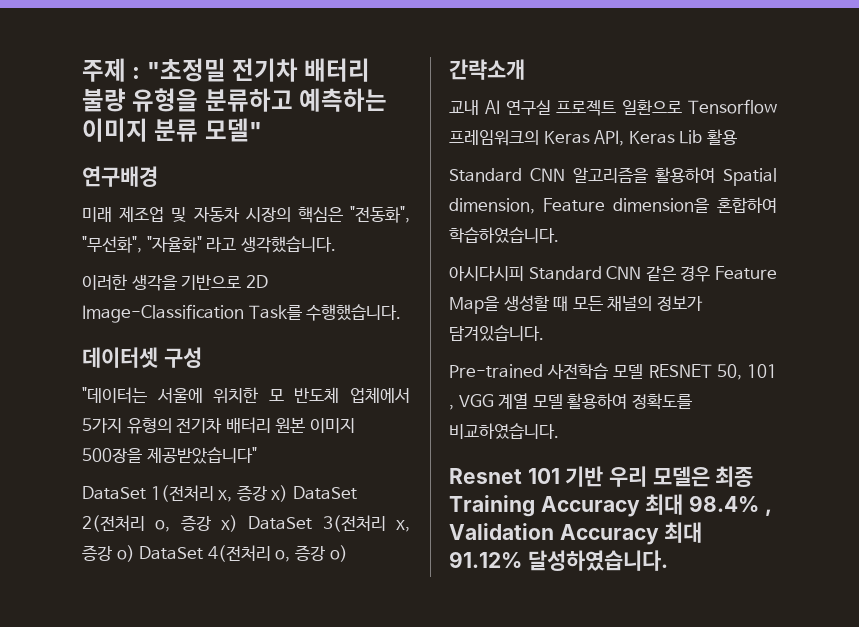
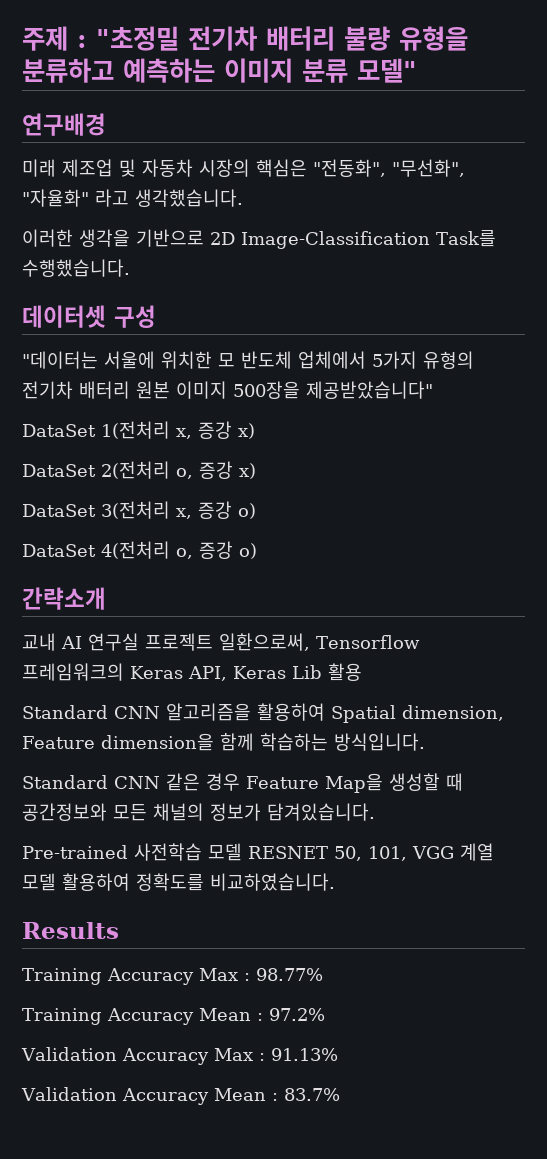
- DataSet 1(전처리 x, 증강 x) DataSet 2(전처리 o, 증강 x) DataSet 3(전처리 x, 증강 o) DataSet 4(전처리 o, 증강 o)
+ DataSet 1(전처리 x, 증강 x)
+ DataSet 2(전처리 o, 증강 x)
+ DataSet 3(전처리 x, 증강 o)
+ DataSet 4(전처리 o, 증강 o)
- 교내 AI 연구실 프로젝트 일환으로 Tensorflow 프레임워크의 Keras API, Keras Lib 활용
+ 교내 AI 연구실 프로젝트 일환으로써, Tensorflow 프레임워크의 Keras API, Keras Lib 활용
- Standard CNN 알고리즘을 활용하여 Spatial dimension, Feature dimension을 혼합하여 학습하였습니다.
- 아시다시피 Standard CNN 같은 경우 Feature Map을 생성할 때 모든 채널의 정보가 담겨있습니다.
+ Standard CNN 알고리즘을 활용하여 Spatial dimension, Feature dimension을 함께 학습하는 방식입니다.
+ Standard CNN 같은 경우 Feature Map을 생성할 때 공간정보와 모든 채널의 정보가 담겨있습니다.
- Pre-trained 사전학습 모델 RESNET 50, 101 , VGG 계열 모델 활용하여 정확도를 비교하였습니다.
+ Pre-trained 사전학습 모델 RESNET 50, 101, VGG 계열 모델 활용하여 정확도를 비교하였습니다.
- Resnet 101 기반 우리 모델은 최종 Training Accuracy 최대 98.4% , Validation Accuracy 최대 91.12% 달성하였습니다.
+ Results
+ Training Accuracy Max : 98.77%
+ Training Accuracy Mean : 97.2%
+ Validation Accuracy Max : 91.13%
+ Validation Accuracy Mean : 83.7%

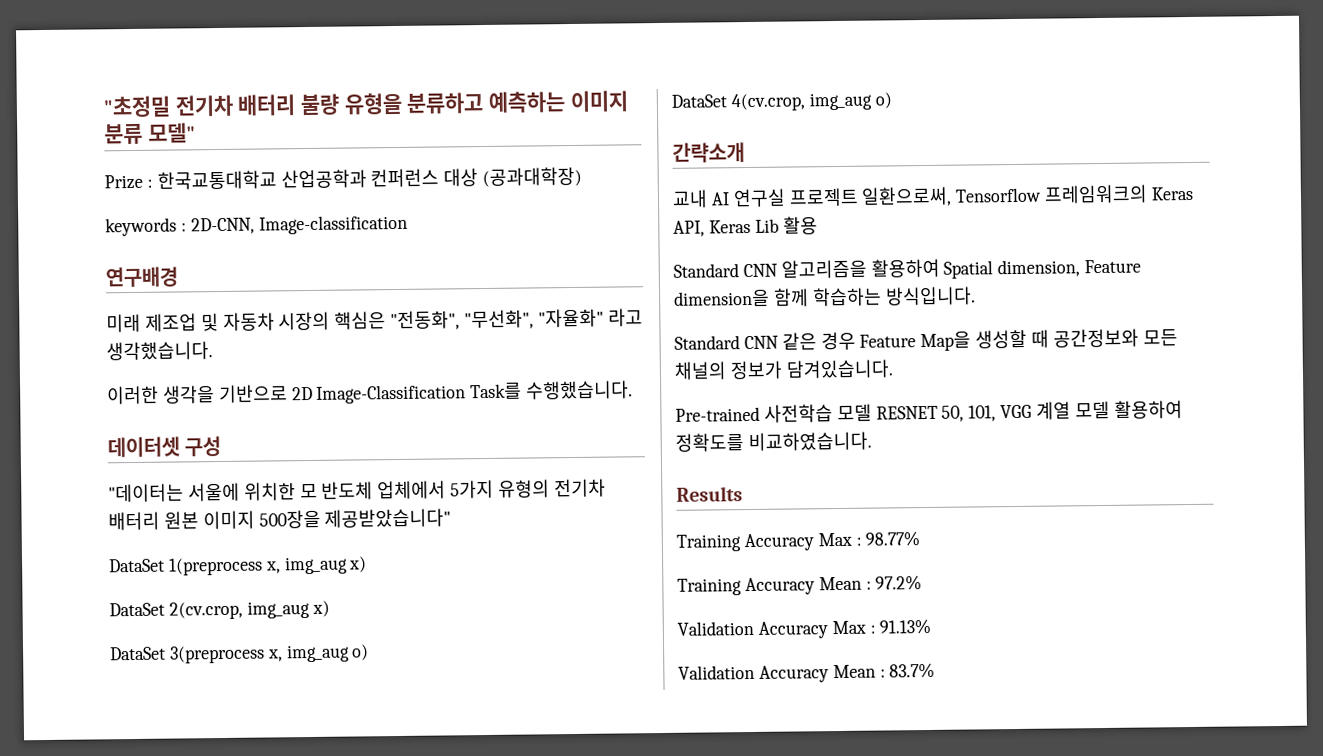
- 주제 : "초정밀 전기차 배터리 불량 유형을 분류하고 예측하는 이미지 분류 모델"
+ "초정밀 전기차 배터리 불량 유형을 분류하고 예측하는 이미지 분류 모델"
+ Prize : 한국교통대학교 산업공학과 컨퍼런스 대상 (공과대학장)
+ keywords : 2D-CNN, Image-classification
- DataSet 1(전처리 x, 증강 x)
- DataSet 2(전처리 o, 증강 x)
- DataSet 3(전처리 x, 증강 o)
+ DataSet 1(preprocess x, img_aug x)
+ DataSet 2(cv.crop, img_aug x)
+ DataSet 3(preprocess x, img_aug o)
- DataSet 4(전처리 o, 증강 o)
+ DataSet 4(cv.crop, img_aug o)

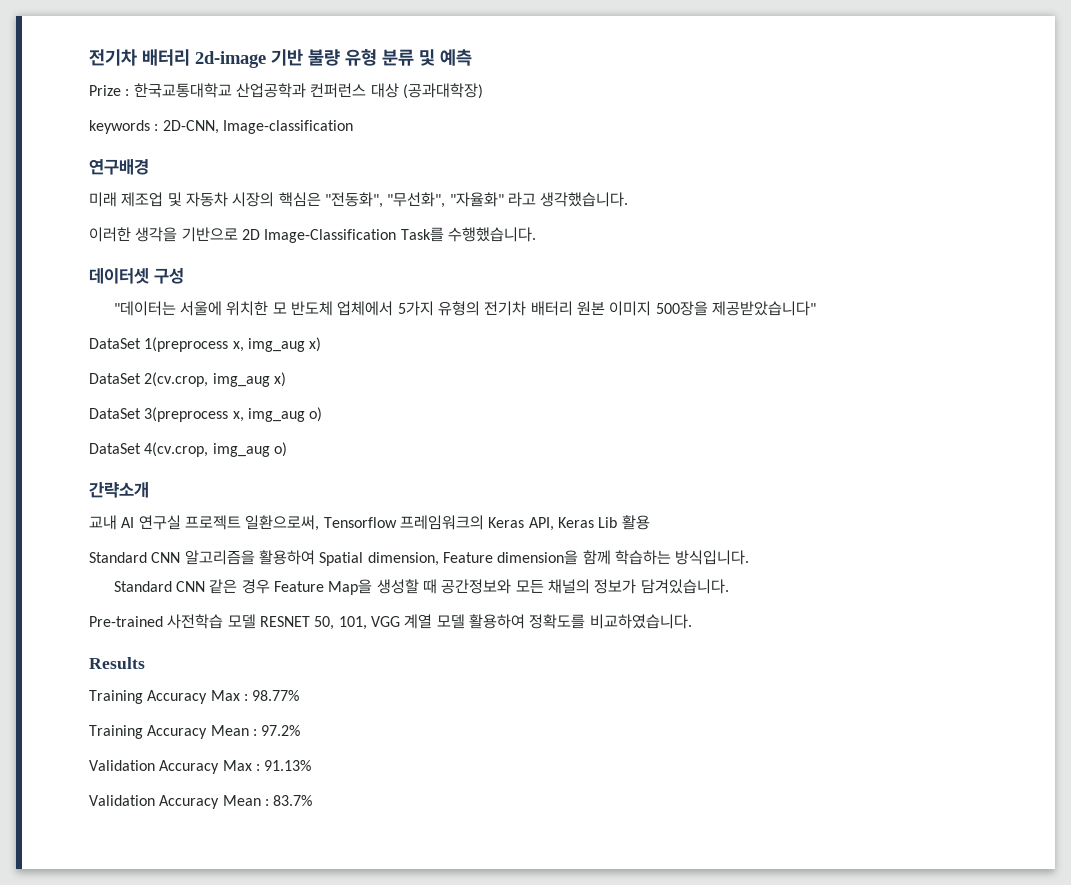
- "초정밀 전기차 배터리 불량 유형을 분류하고 예측하는 이미지 분류 모델"
+ 전기차 배터리 2d-image 기반 불량 유형 분류 및 예측

